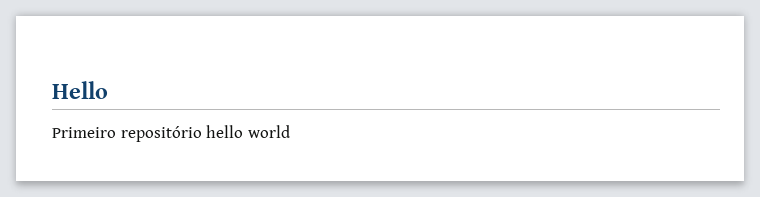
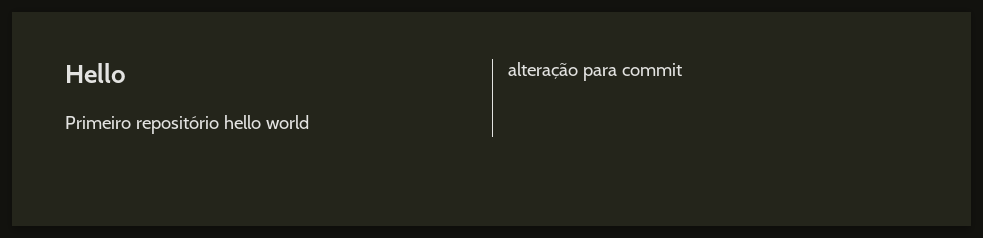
+ alteração para commit

